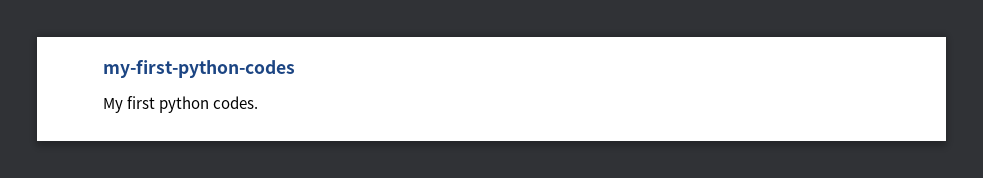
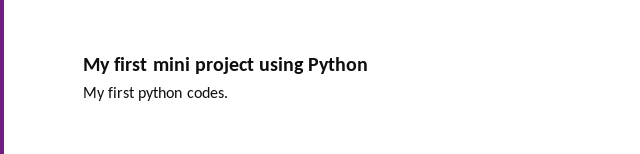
- my-first-python-codes
+ My first mini project using Python

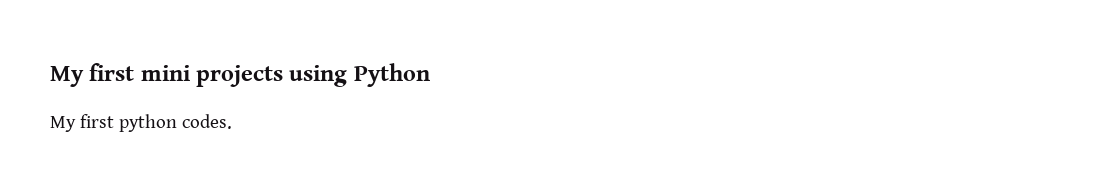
- My first mini project using Python
+ My first mini projects using Python

